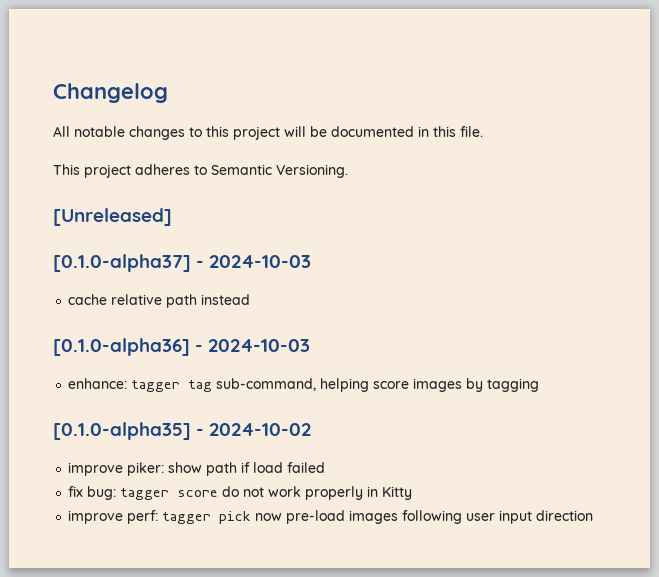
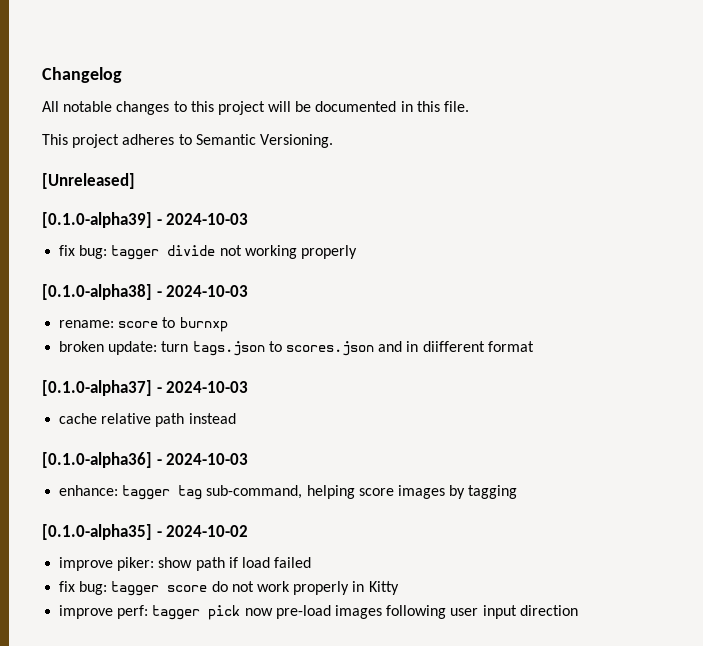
+ [0.1.0-alpha39] - 2024-10-03
+ fix bug: tagger divide not working properly
+ [0.1.0-alpha38] - 2024-10-03
+ rename: score to burnxp
+ broken update: turn tags.json to scores.json and in diifferent format

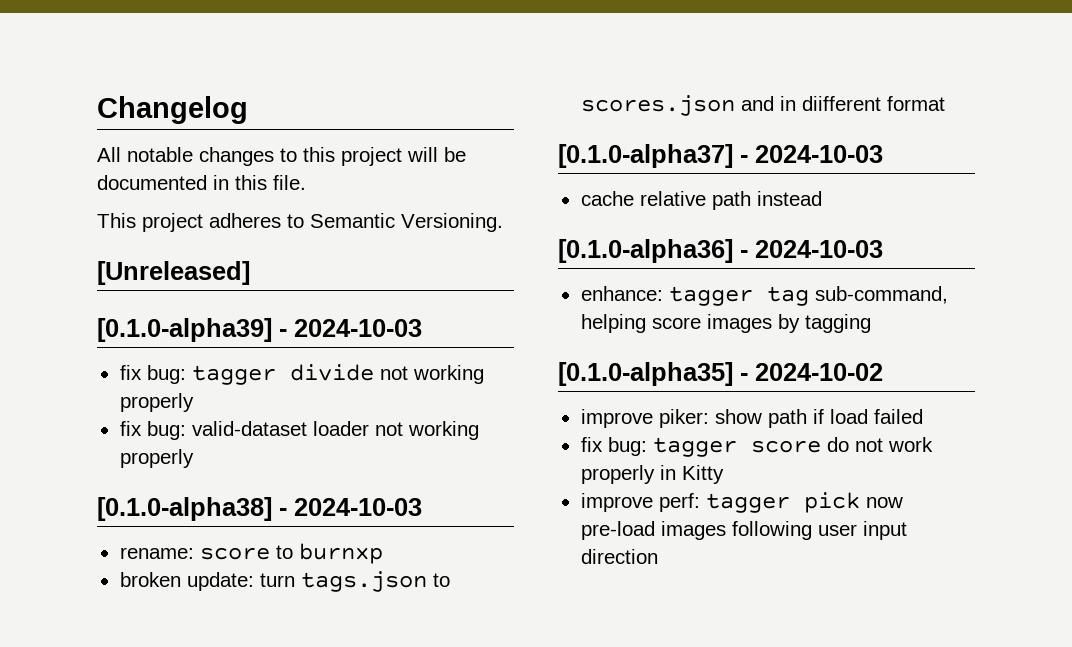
+ fix bug: valid-dataset loader not working properly

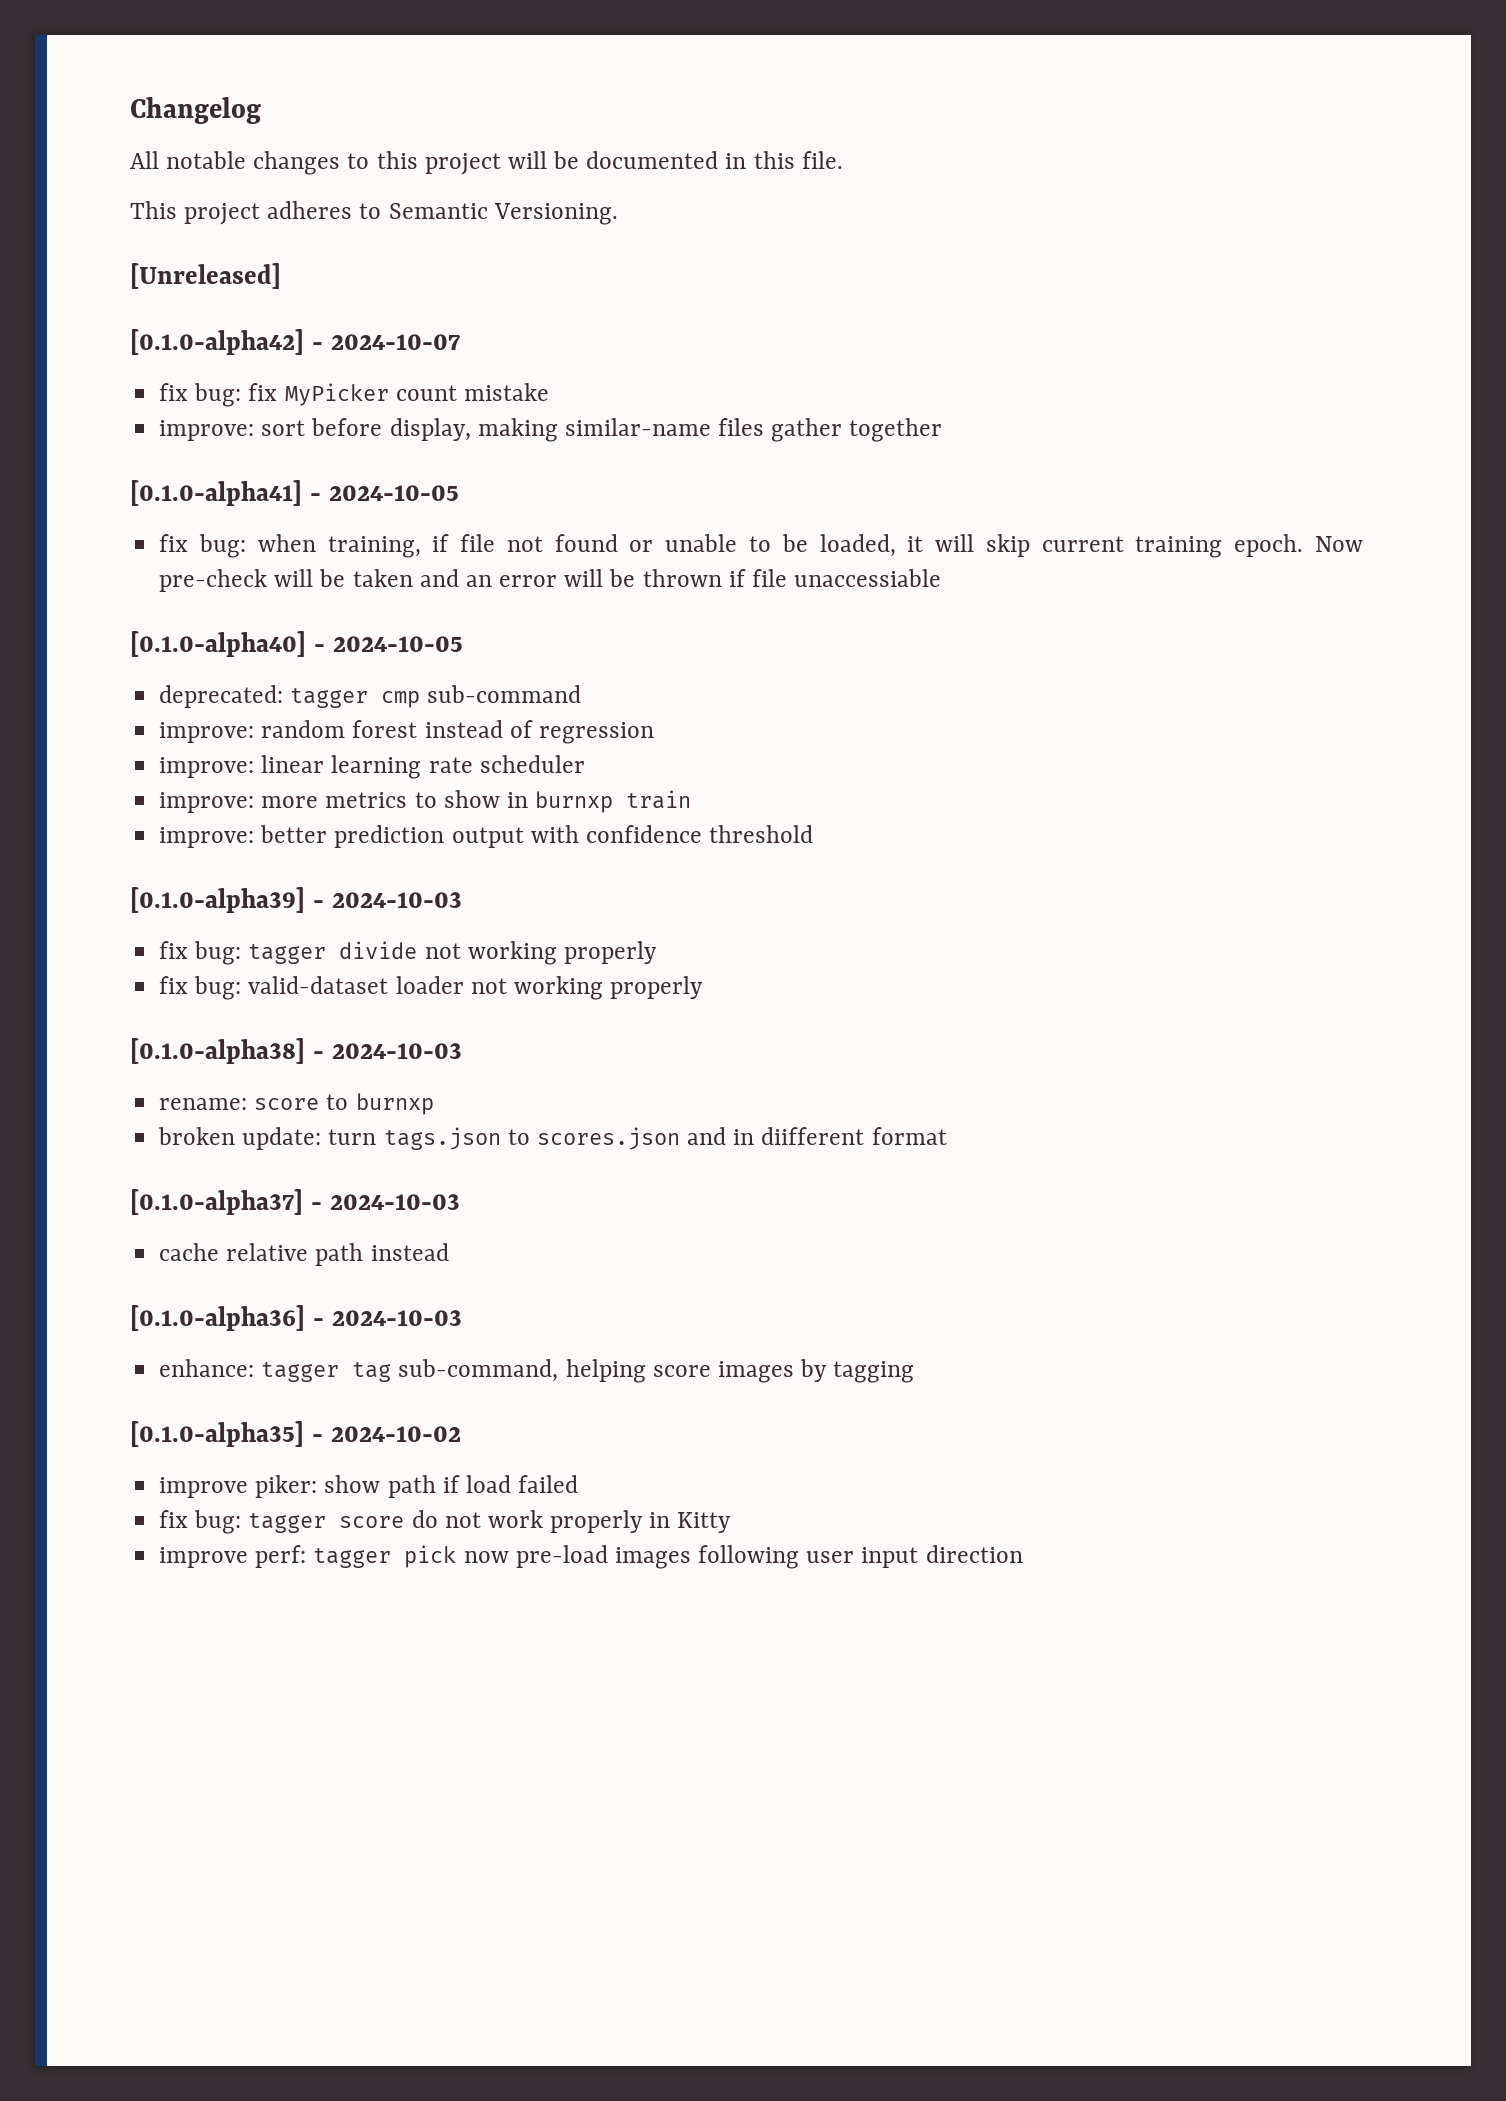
+ [0.1.0-alpha42] - 2024-10-07
+ fix bug: fix MyPicker count mistake
+ improve: sort before display, making similar-name files gather together
+ [0.1.0-alpha41] - 2024-10-05
+ fix bug: when training, if file not found or unable to be loaded, it will skip current training epoch. Now pre-check will be taken and an error will be thrown if file unaccessiable
+ [0.1.0-alpha40] - 2024-10-05
+ deprecated: tagger cmp sub-command
+ improve: random forest instead of regression
+ improve: linear learning rate scheduler
+ improve: more metrics to show in burnxp train
+ improve: better prediction output with confidence threshold

